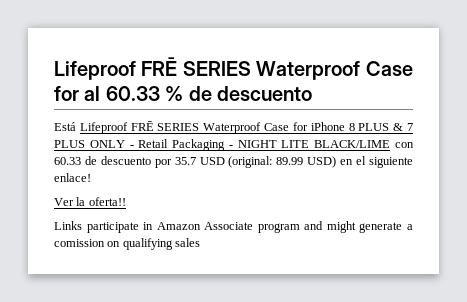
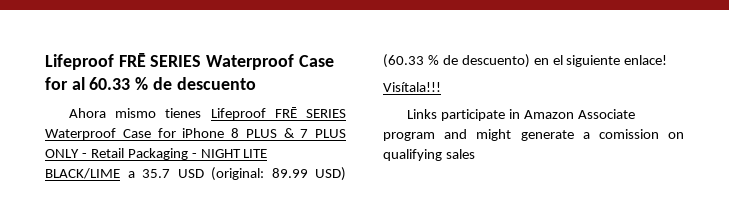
- Está Lifeproof FRĒ SERIES Waterproof Case for iPhone 8 PLUS & 7 PLUS ONLY - Retail Packaging - NIGHT LITE BLACK/LIME con 60.33 de descuento por 35.7 USD (original: 89.99 USD) en el siguiente enlace!
+ Ahora mismo tienes Lifeproof FRĒ SERIES Waterproof Case for iPhone 8 PLUS & 7 PLUS ONLY - Retail Packaging - NIGHT LITE BLACK/LIME a 35.7 USD (original: 89.99 USD) (60.33 % de descuento) en el siguiente enlace!
- Ver la oferta!!
+ Visítala!!!

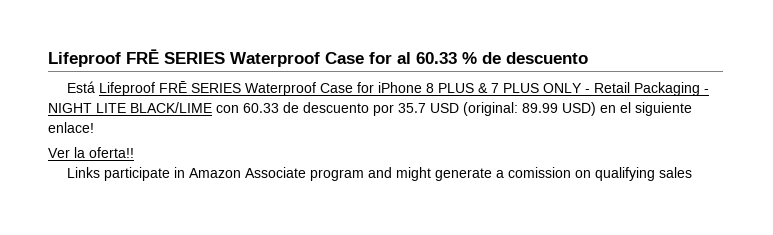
- Ahora mismo tienes Lifeproof FRĒ SERIES Waterproof Case for iPhone 8 PLUS & 7 PLUS ONLY - Retail Packaging - NIGHT LITE BLACK/LIME a 35.7 USD (original: 89.99 USD) (60.33 % de descuento) en el siguiente enlace!
+ Está Lifeproof FRĒ SERIES Waterproof Case for iPhone 8 PLUS & 7 PLUS ONLY - Retail Packaging - NIGHT LITE BLACK/LIME con 60.33 de descuento por 35.7 USD (original: 89.99 USD) en el siguiente enlace!
- Visítala!!!
+ Ver la oferta!!

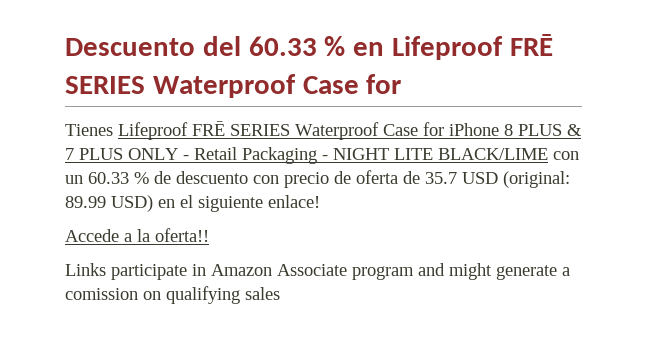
- Lifeproof FRĒ SERIES Waterproof Case for al 60.33 % de descuento
- Está Lifeproof FRĒ SERIES Waterproof Case for iPhone 8 PLUS & 7 PLUS ONLY - Retail Packaging - NIGHT LITE BLACK/LIME con 60.33 de descuento por 35.7 USD (original: 89.99 USD) en el siguiente enlace!
+ Descuento del 60.33 % en Lifeproof FRĒ SERIES Waterproof Case for
+ Tienes Lifeproof FRĒ SERIES Waterproof Case for iPhone 8 PLUS & 7 PLUS ONLY - Retail Packaging - NIGHT LITE BLACK/LIME con un 60.33 % de descuento con precio de oferta de 35.7 USD (original: 89.99 USD) en el siguiente enlace!
- Ver la oferta!!
+ Accede a la oferta!!

